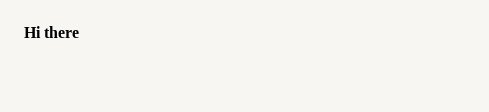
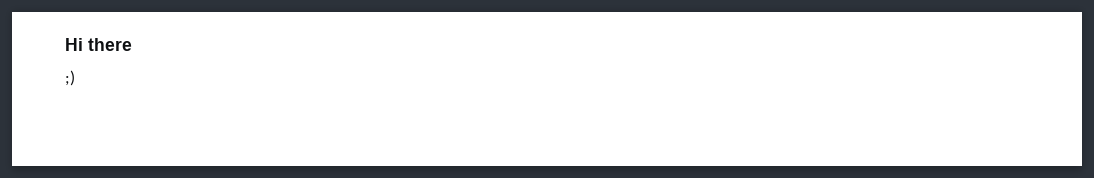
+ ;)

